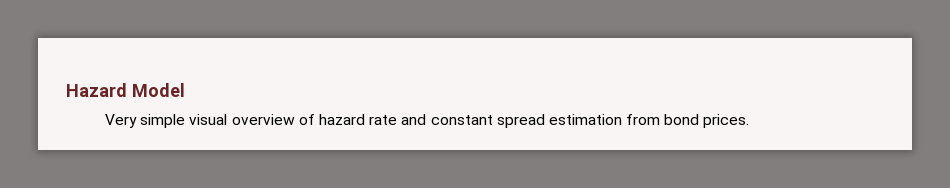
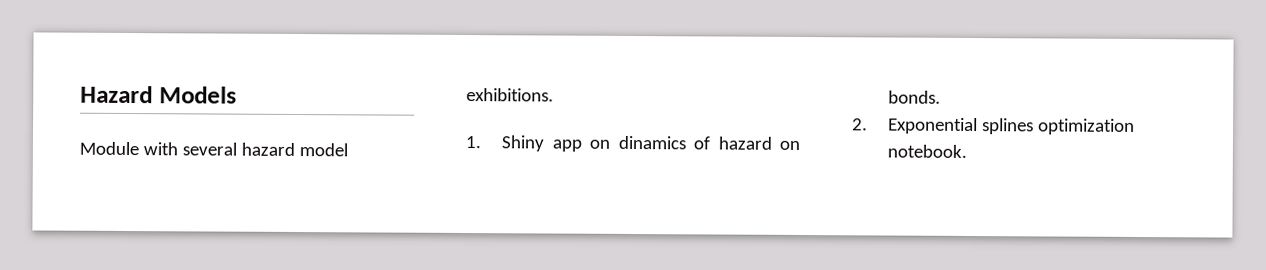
- Hazard Model
- Very simple visual overview of hazard rate and constant spread estimation from bond prices.
+ Hazard Models
+ Module with several hazard model exhibitions.
+ 1. Shiny app on dinamics of hazard on bonds.
+ 2. Exponential splines optimization notebook.

